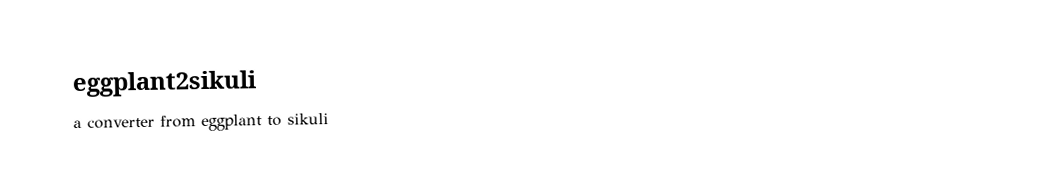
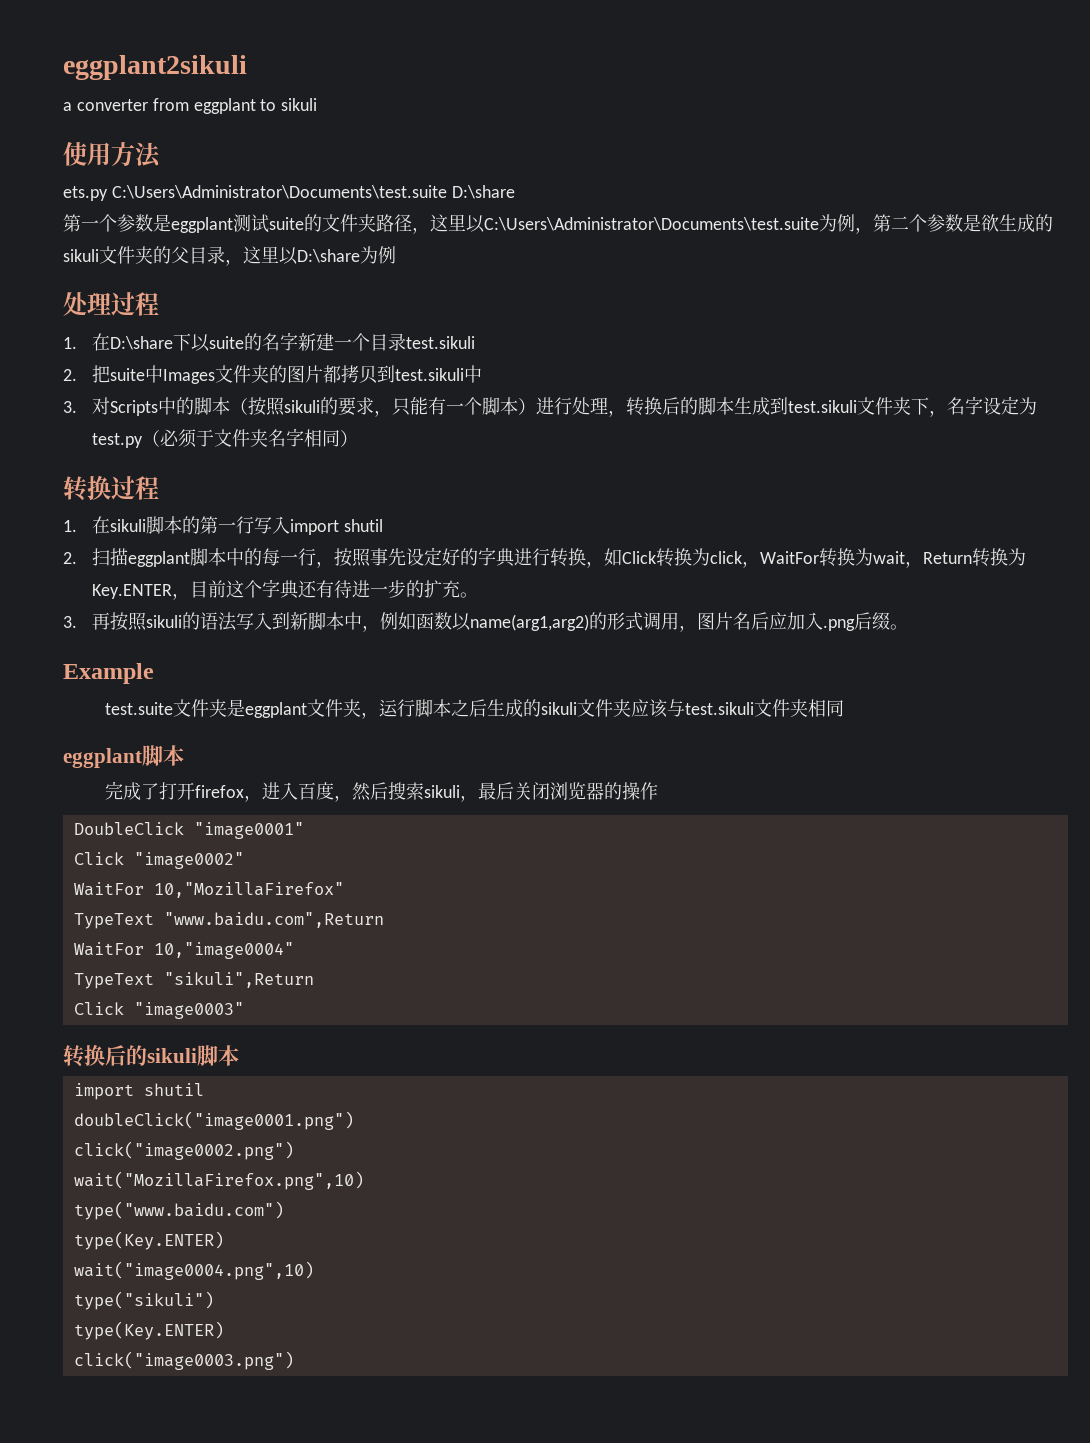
+ 使用方法
+ ets.py C:\Users\Administrator\Documents\test.suite D:\share
+ 第一个参数是eggplant测试suite的文件夹路径，这里以C:\Users\Administrator\Documents\test.suite为例，第二个参数是欲生成的sikuli文件夹的父目录，这里以D:\share为例
+ 处理过程
+ 1.在D:\share下以suite的名字新建一个目录test.sikuli
+ 2.把suite中Images文件夹的图片都拷贝到test.sikuli中
+ 3.对Scripts中的脚本（按照sikuli的要求，只能有一个脚本）进行处理，转换后的脚本生成到test.sikuli文件夹下，名字设定为test.py（必须于文件夹名字相同）
+ 转换过程
+ 1.在sikuli脚本的第一行写入import shutil
+ 2.扫描eggplant脚本中的每一行，按照事先设定好的字典进行转换，如Click转换为click，WaitFor转换为wait，Return转换为Key.ENTER，目前这个字典还有待进一步的扩充。
+ 3.再按照sikuli的语法写入到新脚本中，例如函数以name(arg1,arg2)的形式调用，图片名后应加入.png后缀。
+ Example
+ test.suite文件夹是eggplant文件夹，运行脚本之后生成的sikuli文件夹应该与test.sikuli文件夹相同
+ eggplant脚本
+ 完成了打开firefox，进入百度，然后搜索sikuli，最后关闭浏览器的操作
+ DoubleClick "image0001"
+ Click "image0002"
+ WaitFor 10,"MozillaFirefox"
+ TypeText "www.baidu.com",Return
+ WaitFor 10,"image0004"
+ TypeText "sikuli",Return
+ Click "image0003"
+ 转换后的sikuli脚本
+ import shutil
+ doubleClick("image0001.png")
+ click("image0002.png")
+ wait("MozillaFirefox.png",10)
+ type("www.baidu.com")
+ type(Key.ENTER)
+ wait("image0004.png",10)
+ type("sikuli")
+ type(Key.ENTER)
+ click("image0003.png")

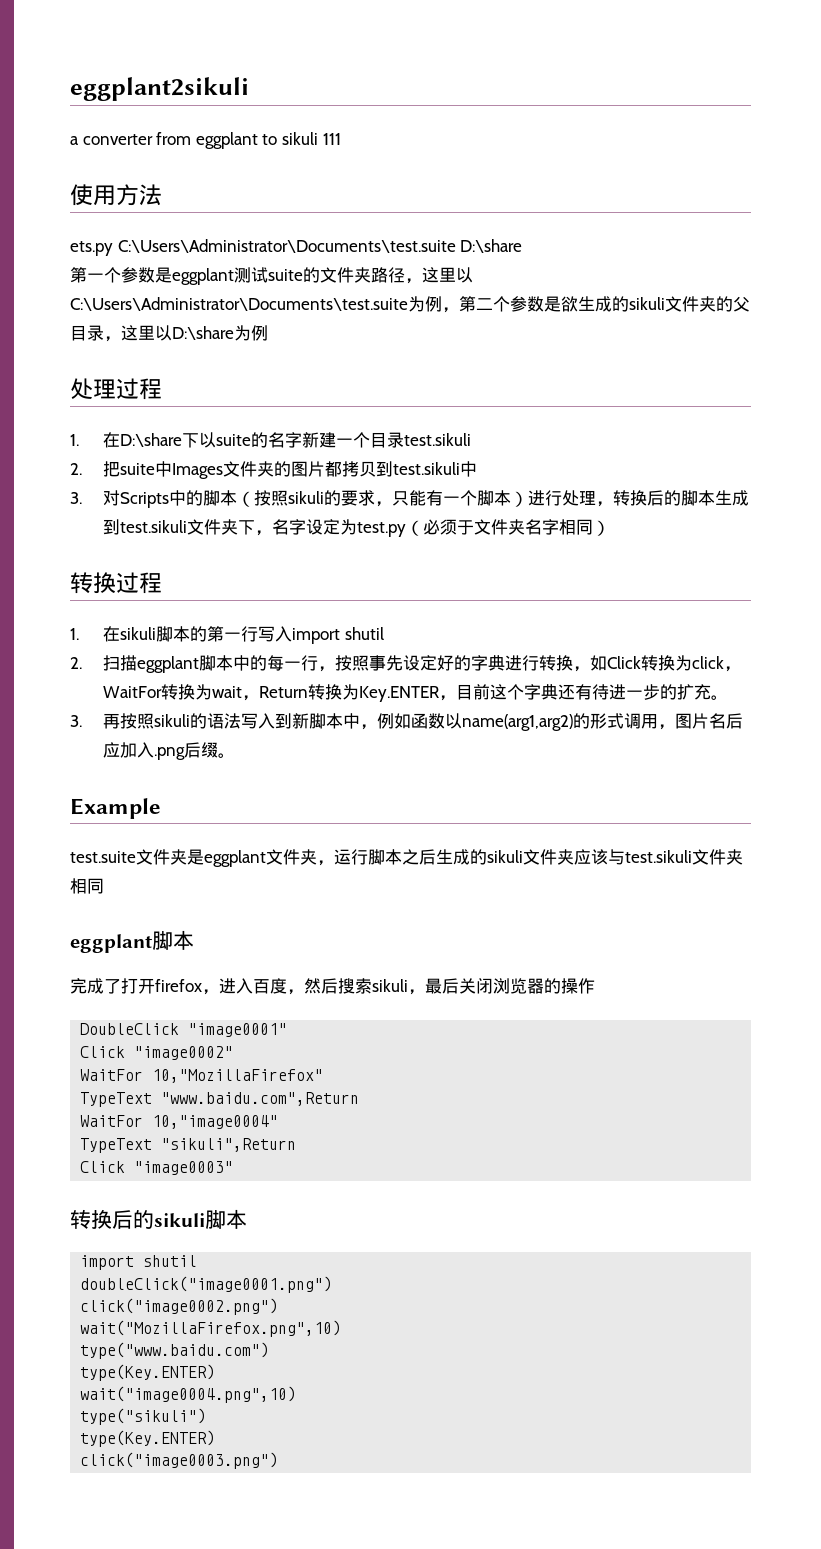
- a converter from eggplant to sikuli
+ a converter from eggplant to sikuli 111

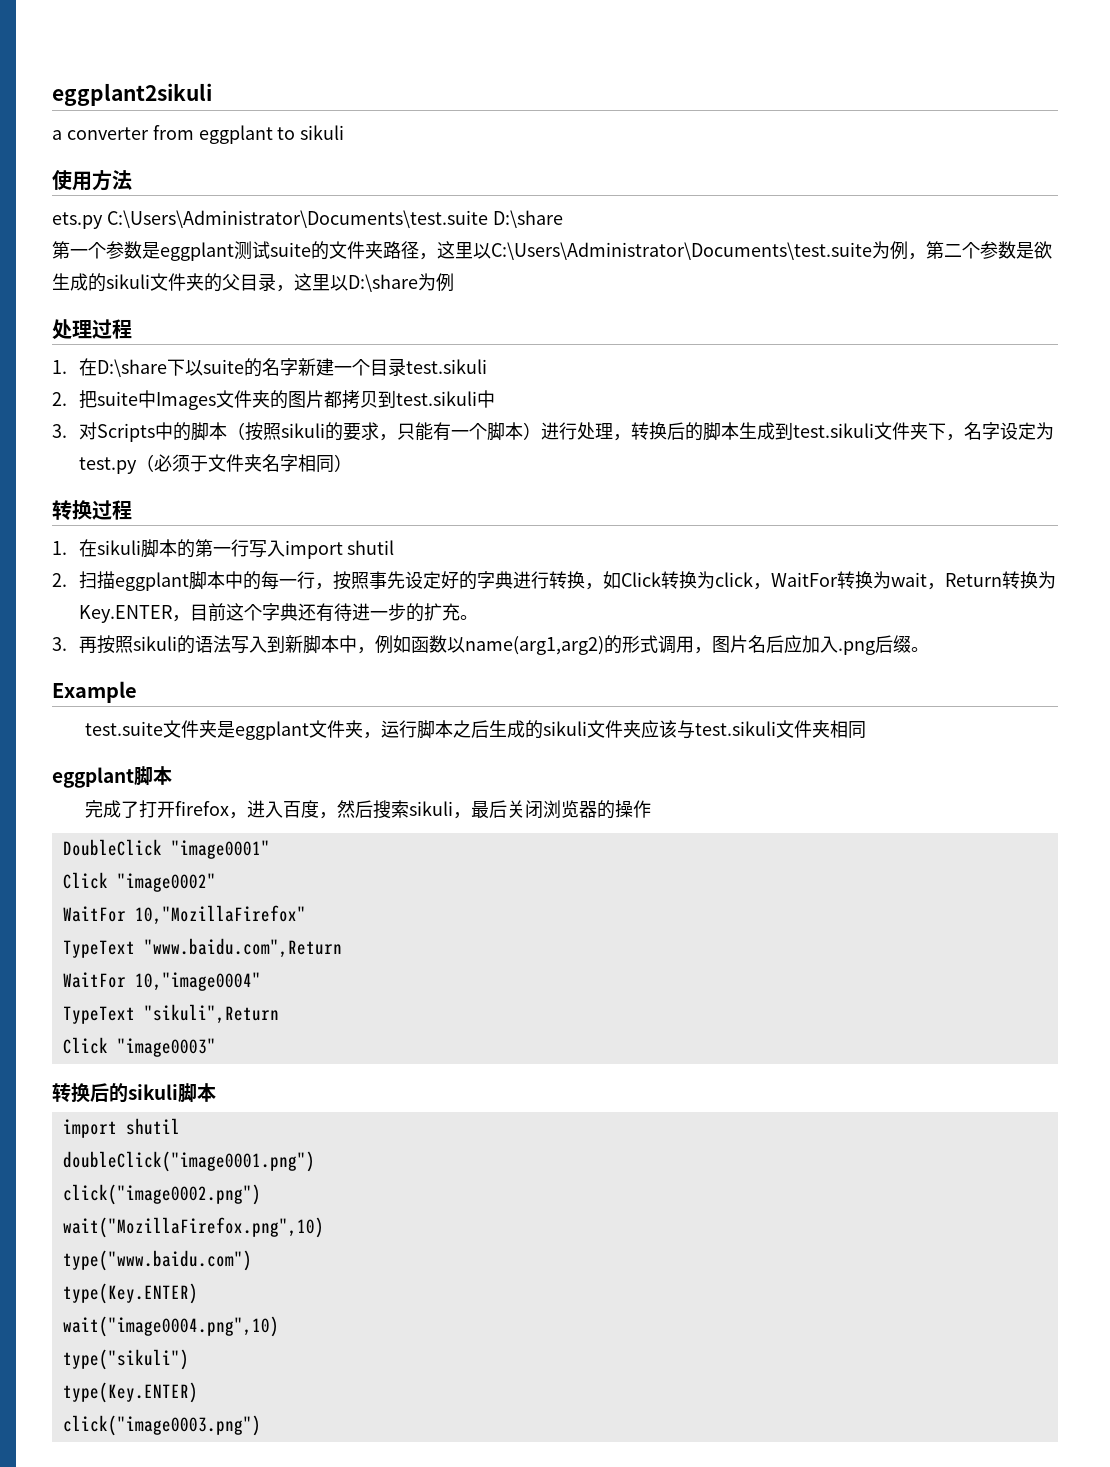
- a converter from eggplant to sikuli 111
+ a converter from eggplant to sikuli

